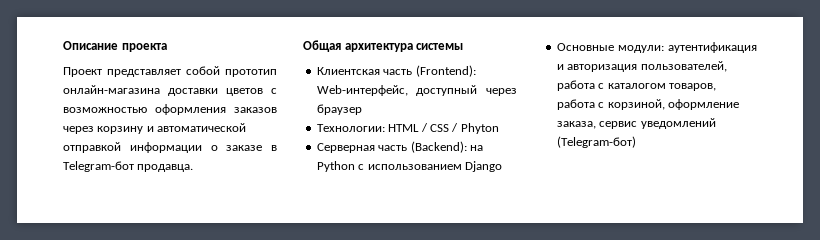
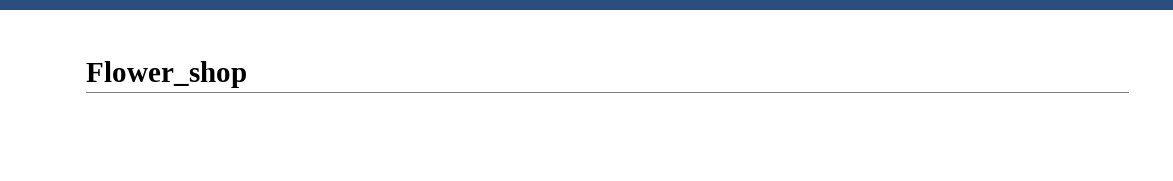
- Описание проекта
- Проект представляет собой прототип онлайн-магазина доставки цветов с возможностью оформления заказов через корзину и автоматической отправкой информации о заказе в Telegram-бот продавца.
- Общая архитектура системы
- Клиентская часть (Frontend): Web-интерфейс, доступный через браузер
- Технологии: HTML / CSS / Phyton
- Серверная часть (Backend): на Python с использованием Django
- Основные модули: аутентификация и авторизация пользователей, работа с каталогом товаров, работа с корзиной, оформление заказа, сервис уведомлений (Telegram-бот)
+ Flower_shop

